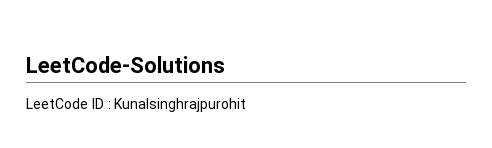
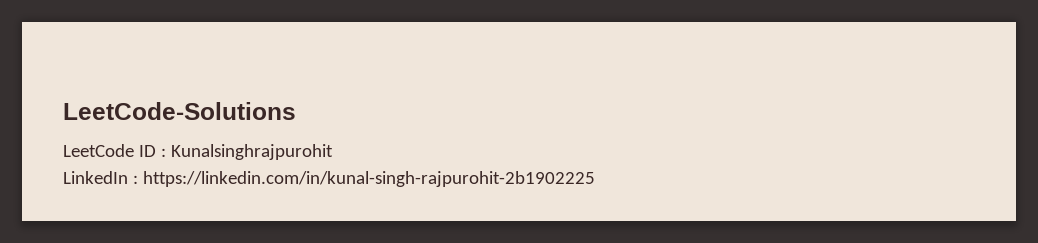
+ LinkedIn : https://linkedin.com/in/kunal-singh-rajpurohit-2b1902225

